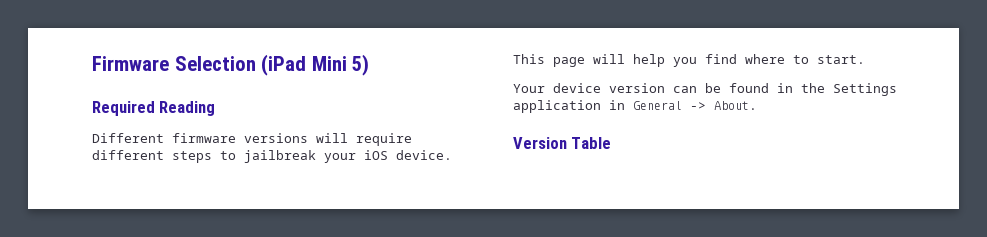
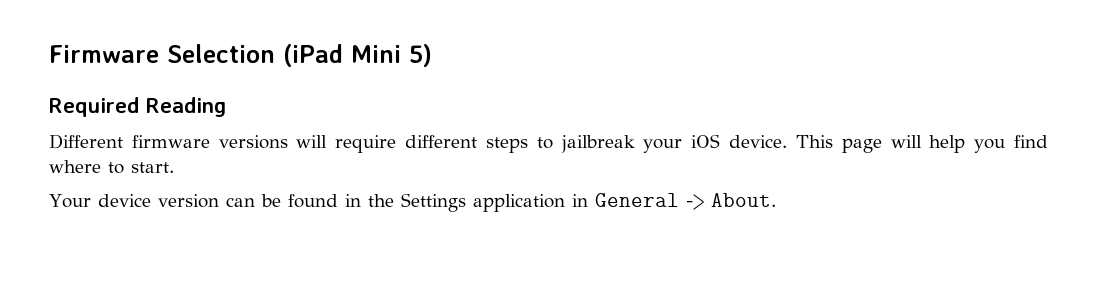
- Version Table

